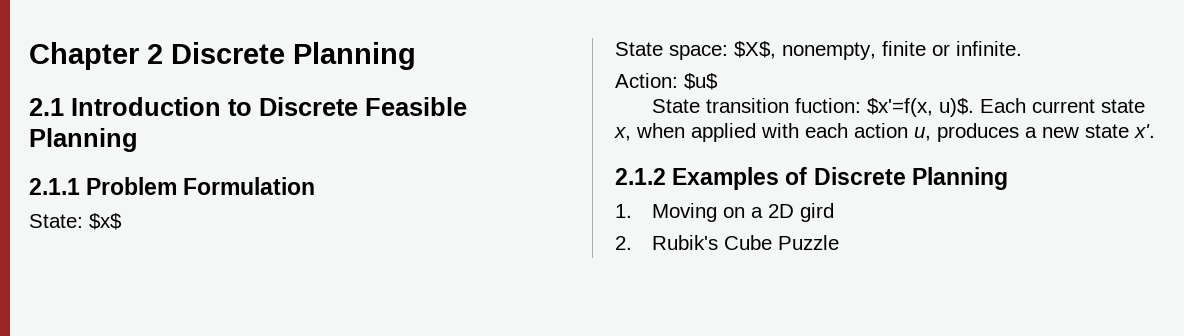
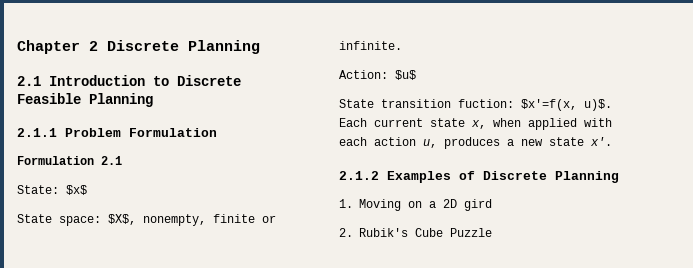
+ Formulation 2.1

